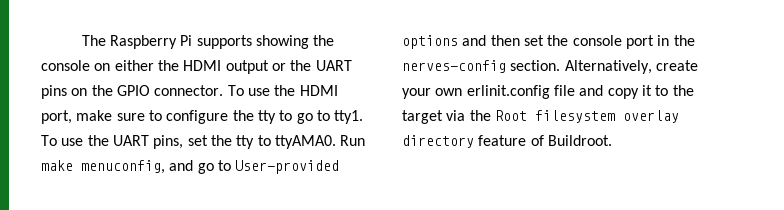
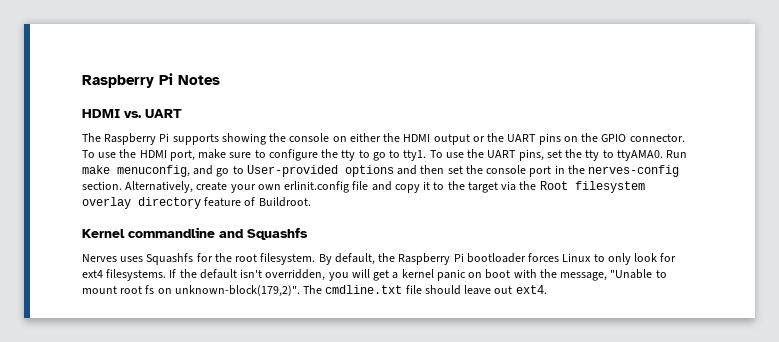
+ Raspberry Pi Notes
+ HDMI vs. UART
+ Kernel commandline and Squashfs
+ Nerves uses Squashfs for the root filesystem. By default, the Raspberry Pi bootloader forces Linux to only look for ext4 filesystems. If the default isn't overridden, you will get a kernel panic on boot with the message, "Unable to mount root fs on unknown-block(179,2)". The cmdline.txt file should leave out ext4.

